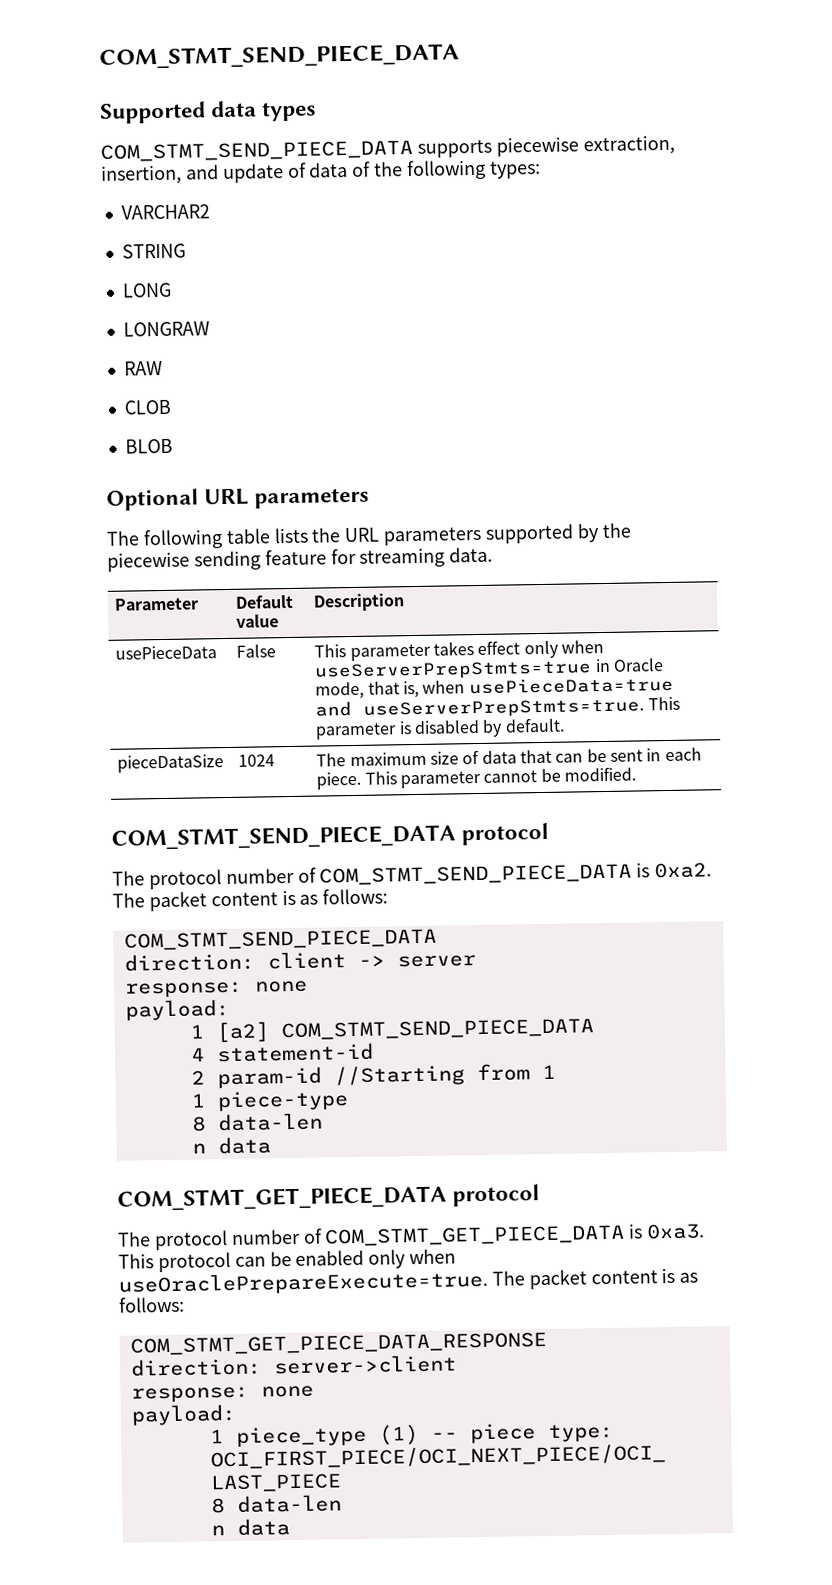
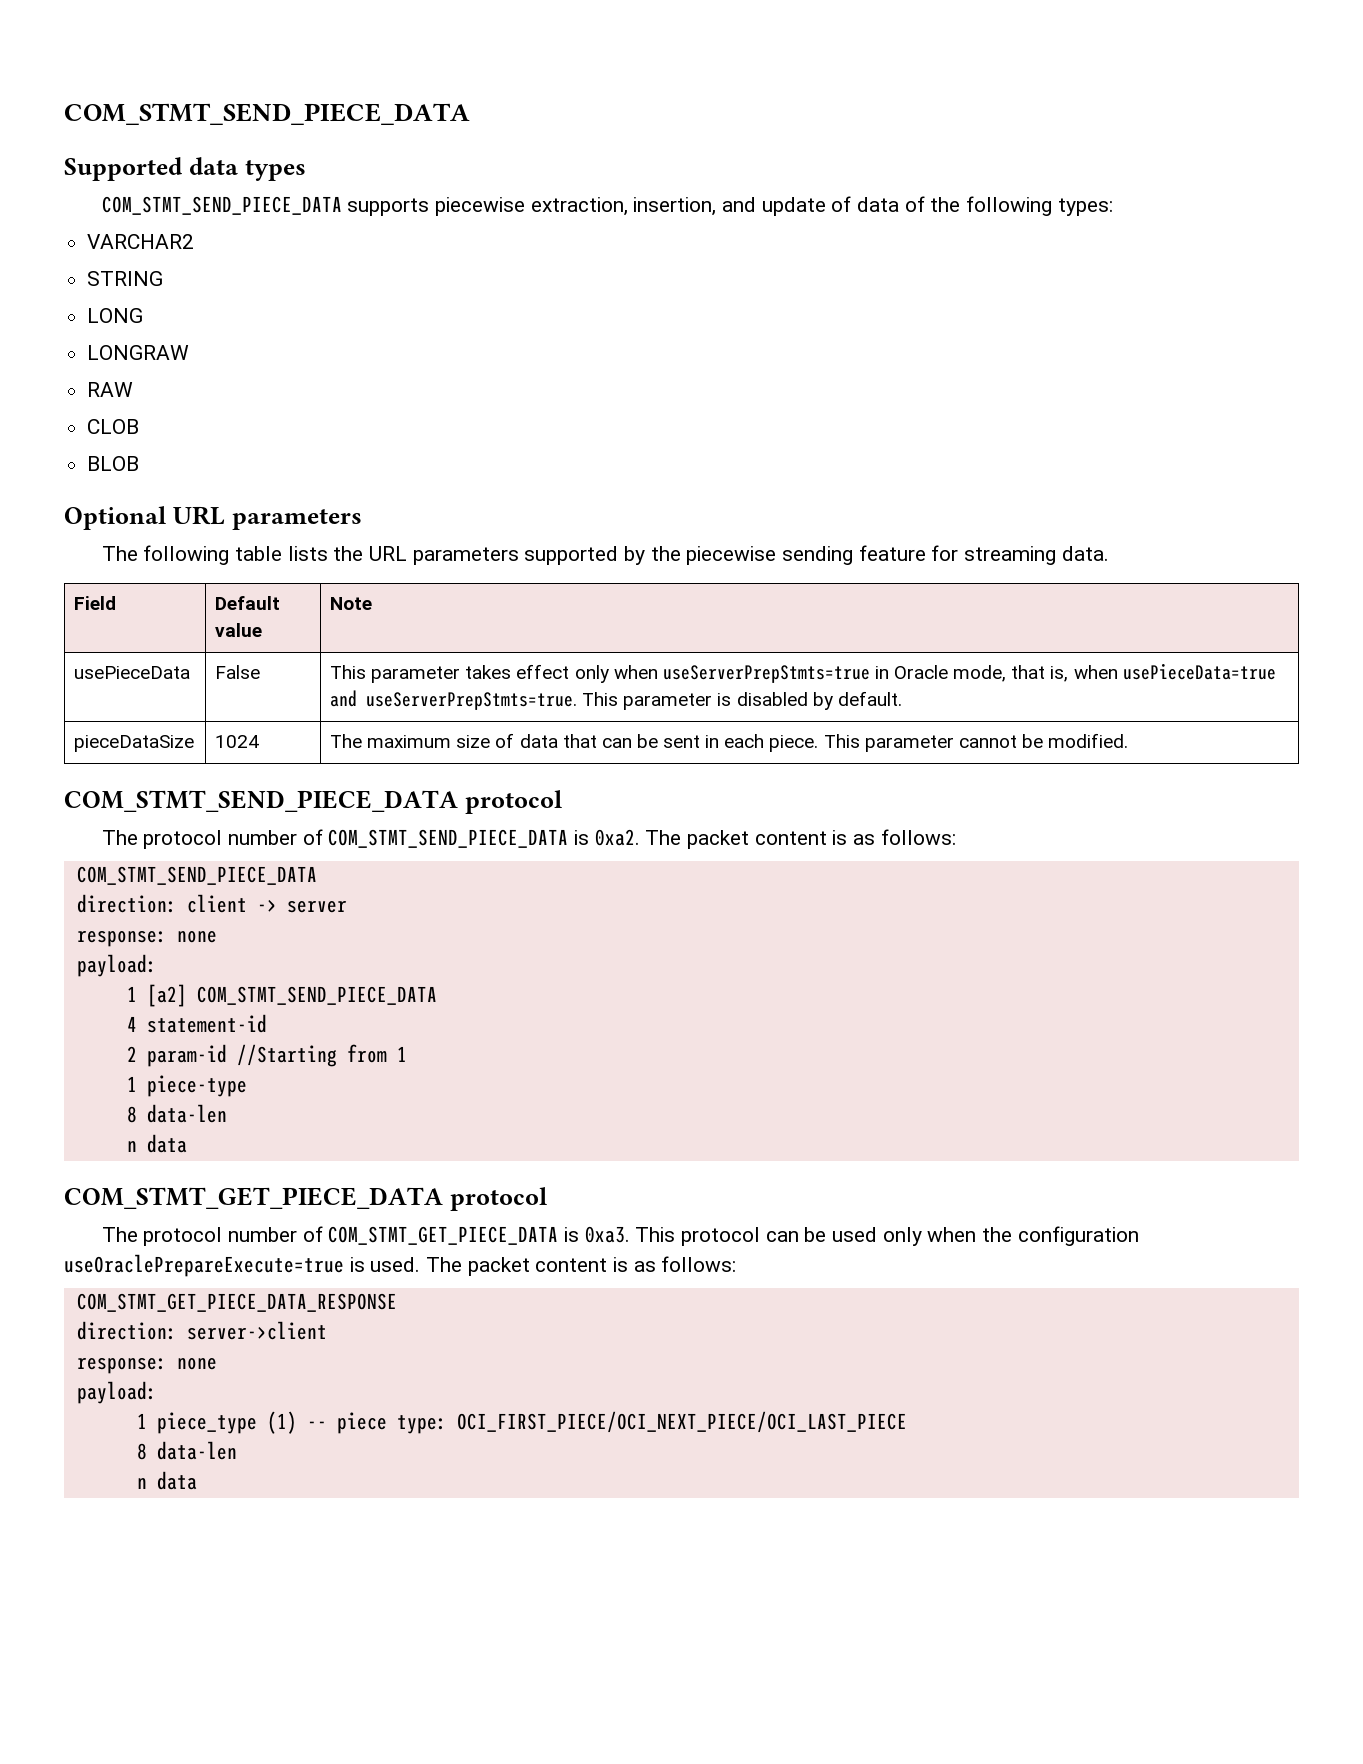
- Parameter | Default value | Description
+ Field | Default value | Note
- This protocol can be enabled only when useOraclePrepareExecute=true.
+ This protocol can be used only when the configuration useOraclePrepareExecute=true is used.

